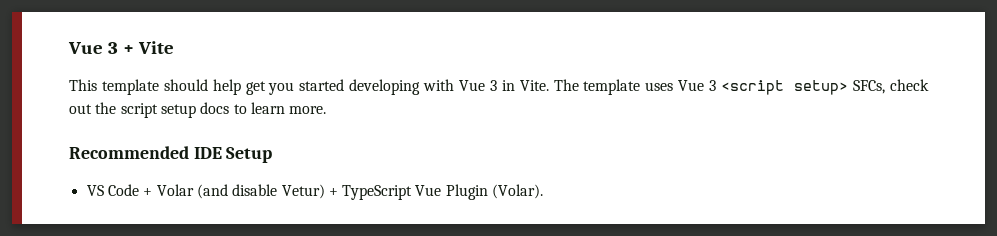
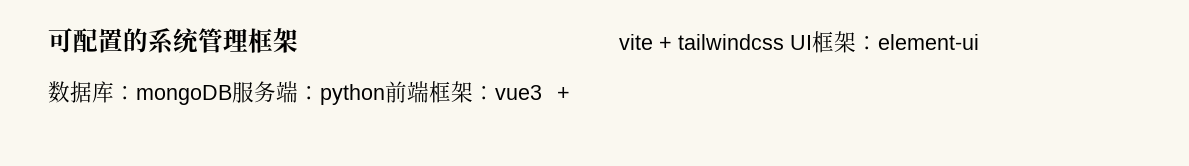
- Vue 3 + Vite
- This template should help get you started developing with Vue 3 in Vite. The template uses Vue 3 <script setup> SFCs, check out the script setup docs to learn more.
- Recommended IDE Setup
- VS Code + Volar (and disable Vetur) + TypeScript Vue Plugin (Volar).
+ 可配置的系统管理框架
+ 数据库：mongoDB服务端：python前端框架：vue3 + vite + tailwindcss UI框架：element-ui

